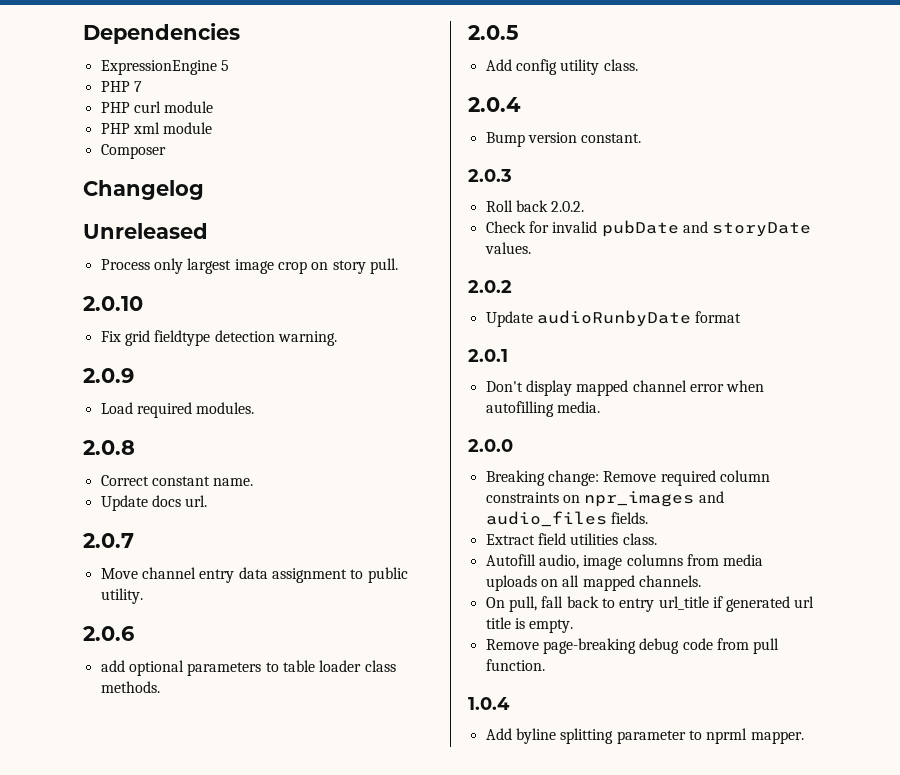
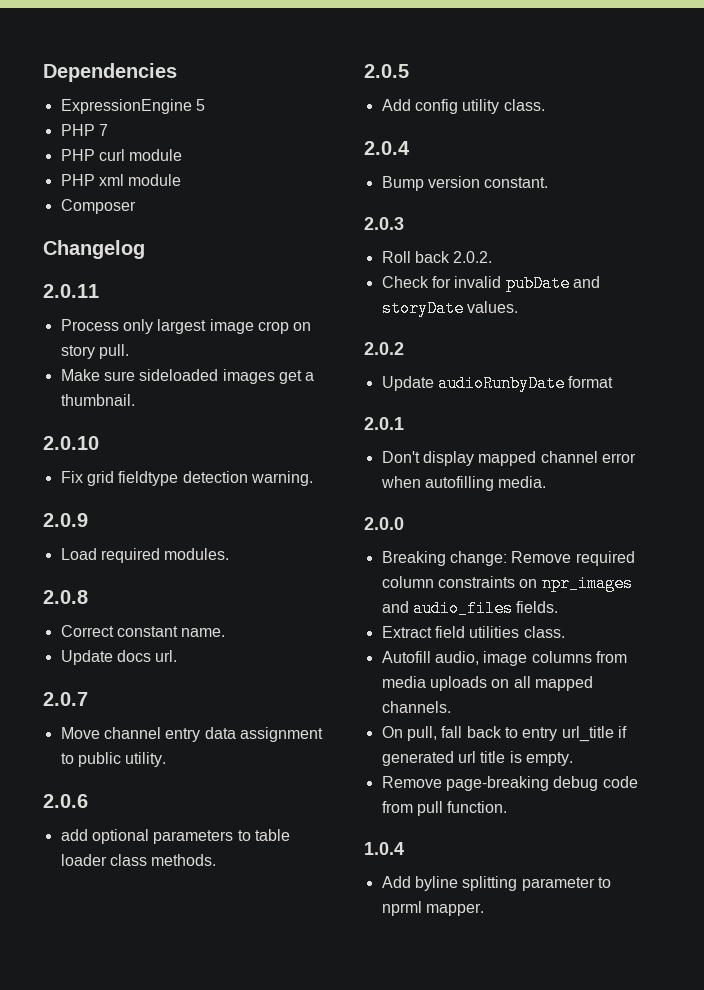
- Unreleased
+ 2.0.11
+ Make sure sideloaded images get a thumbnail.

